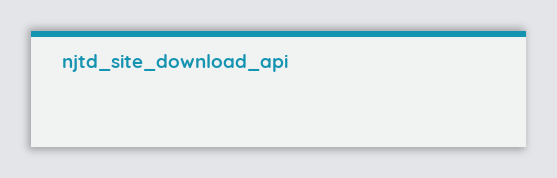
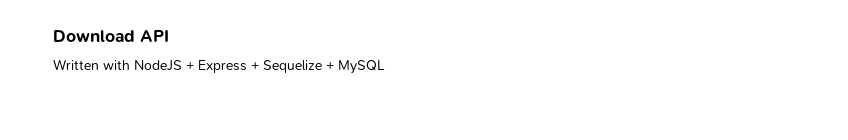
- njtd_site_download_api
+ Download API
+ Written with NodeJS + Express + Sequelize + MySQL

